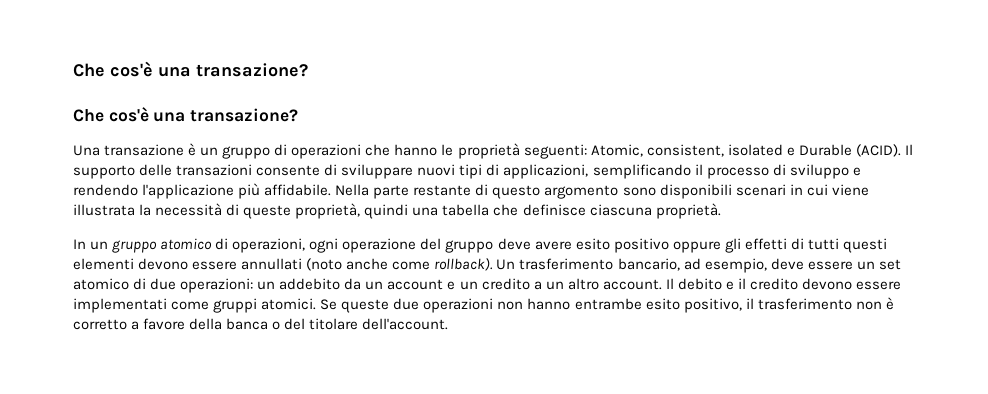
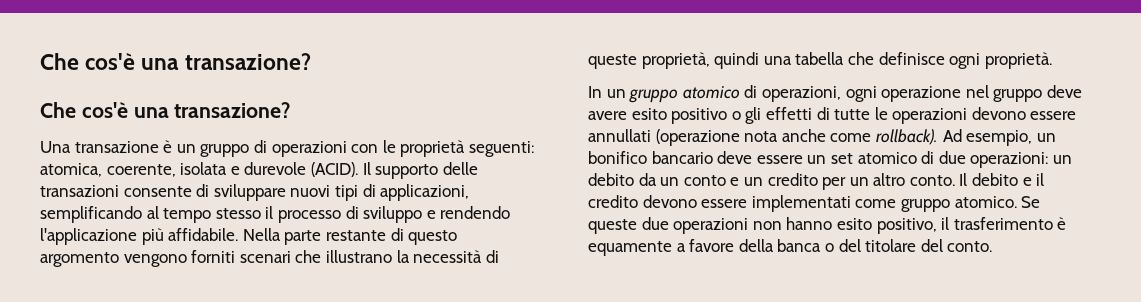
- Una transazione è un gruppo di operazioni che hanno le proprietà seguenti: Atomic, consistent, isolated e Durable (ACID).
+ Una transazione è un gruppo di operazioni con le proprietà seguenti: atomica, coerente, isolata e durevole (ACID).
- Il supporto delle transazioni consente di sviluppare nuovi tipi di applicazioni, semplificando il processo di sviluppo e rendendo l'applicazione più affidabile.
+ Il supporto delle transazioni consente di sviluppare nuovi tipi di applicazioni, semplificando al tempo stesso il processo di sviluppo e rendendo l'applicazione più affidabile.
- Nella parte restante di questo argomento sono disponibili scenari in cui viene illustrata la necessità di queste proprietà, quindi una tabella che definisce ciascuna proprietà.
+ Nella parte restante di questo argomento vengono forniti scenari che illustrano la necessità di queste proprietà, quindi una tabella che definisce ogni proprietà.
- In un gruppo atomico di operazioni, ogni operazione del gruppo deve avere esito positivo oppure gli effetti di tutti questi elementi devono essere annullati (noto anche come rollback).
+ In un gruppo atomico di operazioni, ogni operazione nel gruppo deve avere esito positivo o gli effetti di tutte le operazioni devono essere annullati (operazione nota anche come rollback).
- Un trasferimento bancario, ad esempio, deve essere un set atomico di due operazioni: un addebito da un account e un credito a un altro account.
+ Ad esempio, un bonifico bancario deve essere un set atomico di due operazioni: un debito da un conto e un credito per un altro conto.
- Il debito e il credito devono essere implementati come gruppi atomici.
+ Il debito e il credito devono essere implementati come gruppo atomico.
- Se queste due operazioni non hanno entrambe esito positivo, il trasferimento non è corretto a favore della banca o del titolare dell'account.
+ Se queste due operazioni non hanno esito positivo, il trasferimento è equamente a favore della banca o del titolare del conto.

